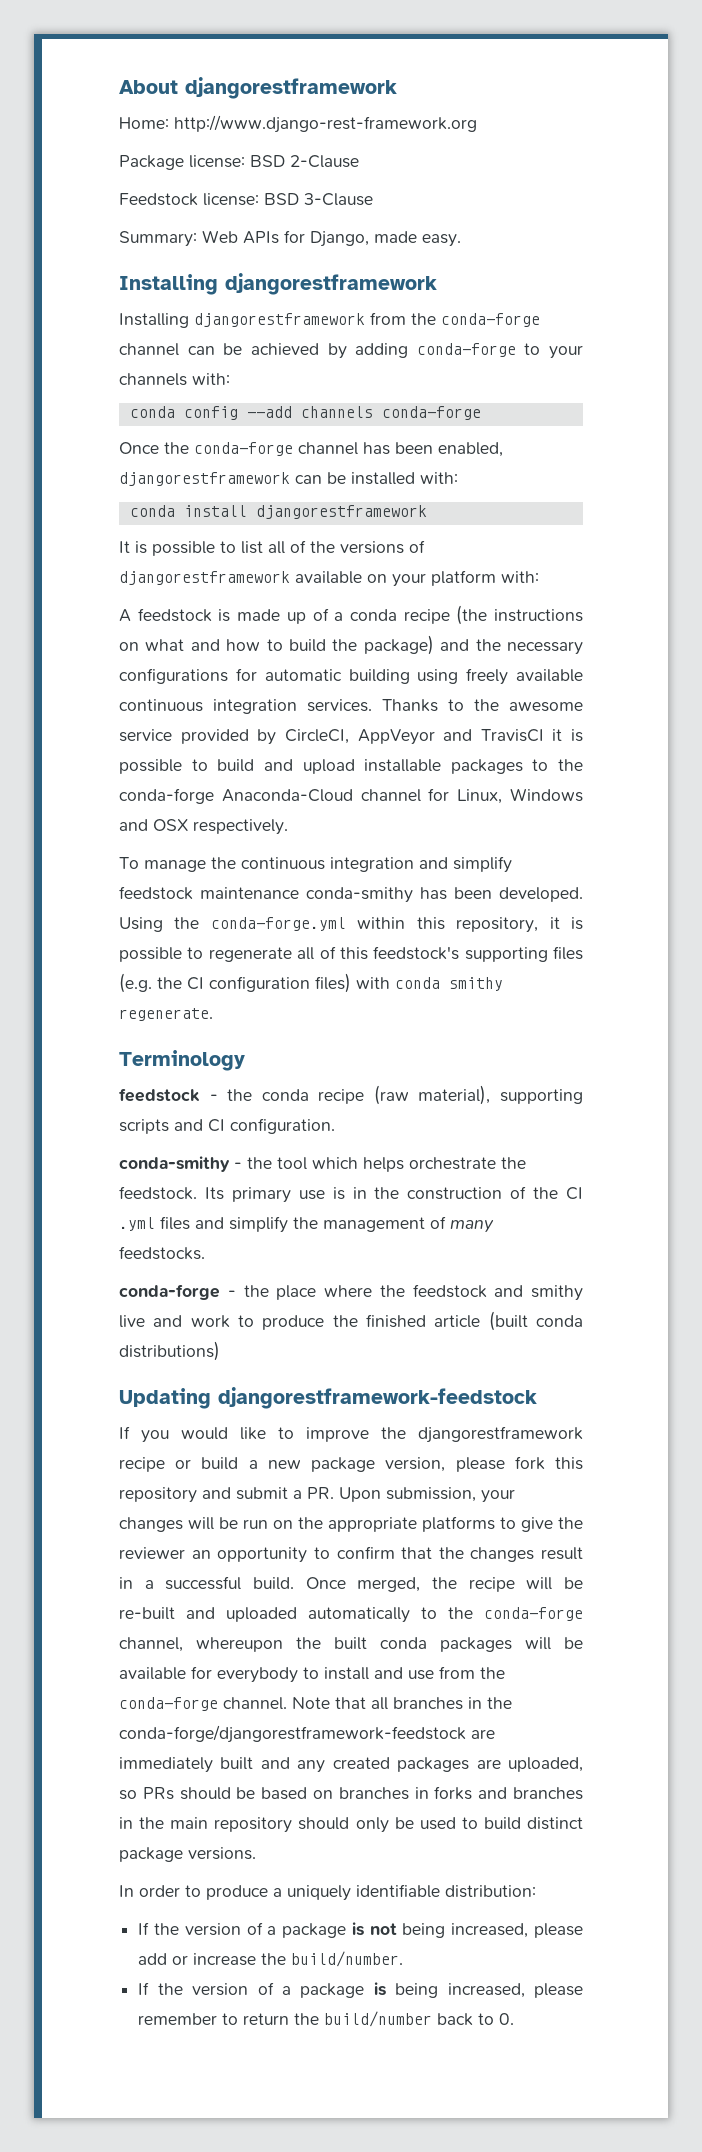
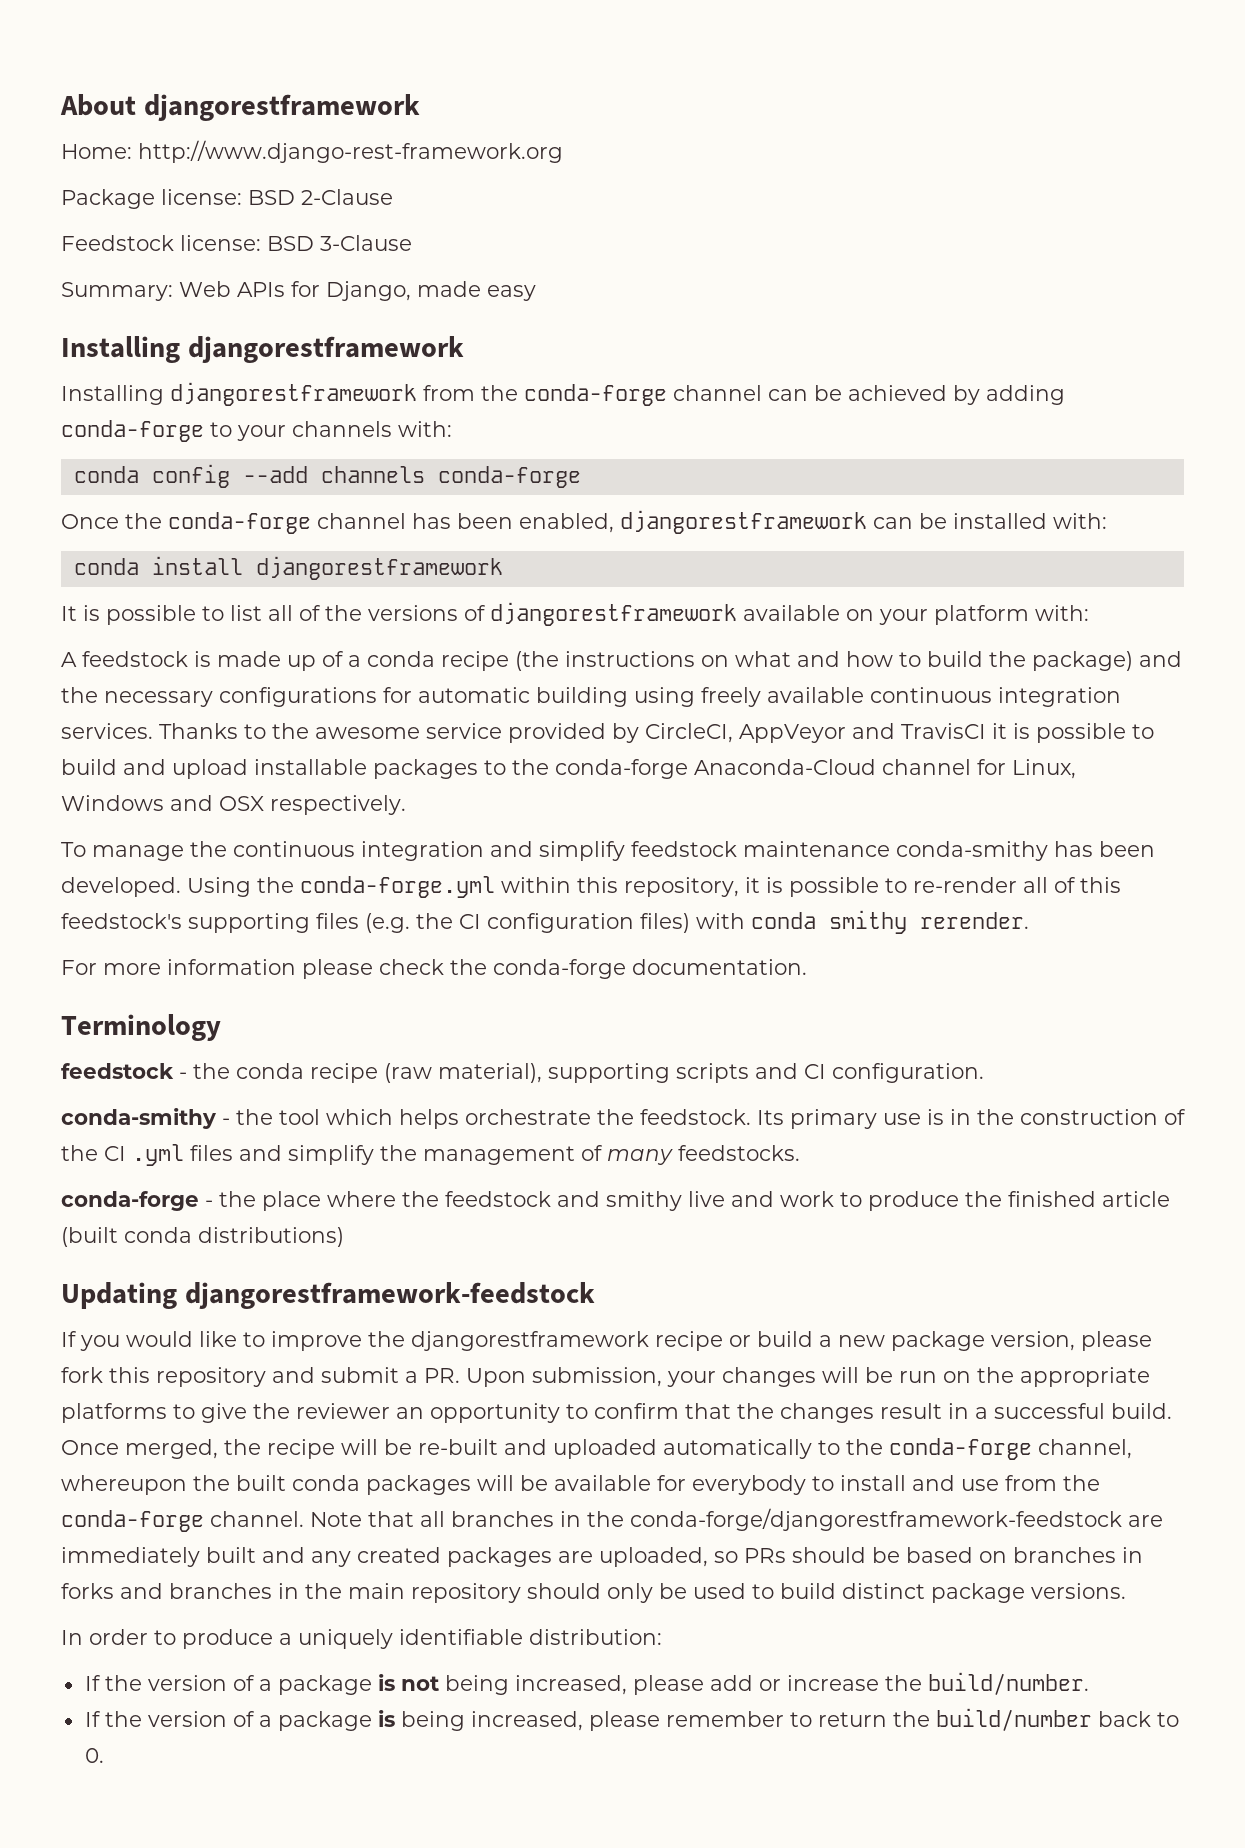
- Summary: Web APIs for Django, made easy.
+ Summary: Web APIs for Django, made easy
- Using the conda-forge.yml within this repository, it is possible to regenerate all of this feedstock's supporting files (e.g. the CI configuration files) with conda smithy regenerate.
+ Using the conda-forge.yml within this repository, it is possible to re-render all of this feedstock's supporting files (e.g. the CI configuration files) with conda smithy rerender.
+ For more information please check the conda-forge documentation.

